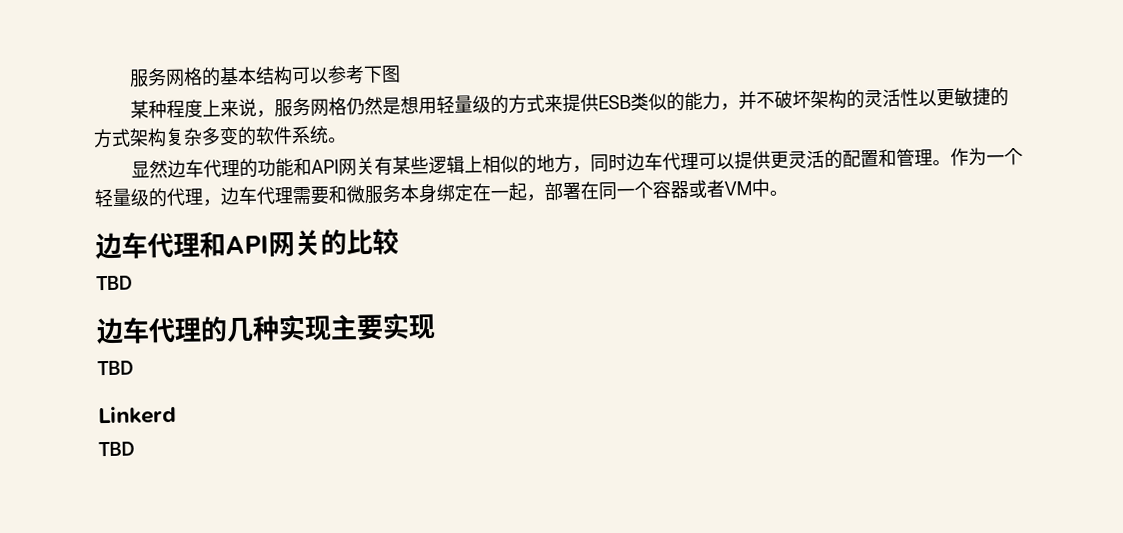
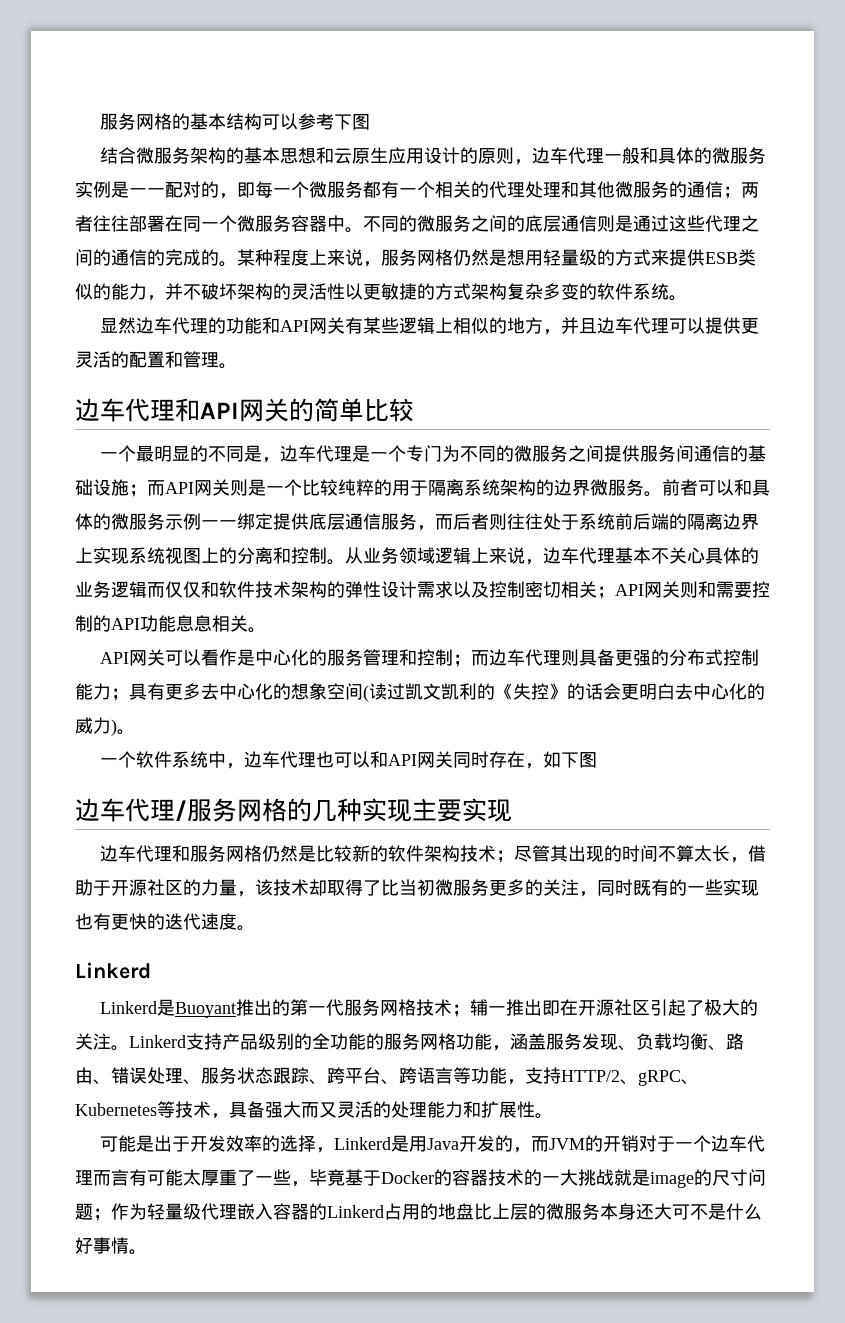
+ 结合微服务架构的基本思想和云原生应用设计的原则，边车代理一般和具体的微服务实例是一一配对的，即每一个微服务都有一个相关的代理处理和其他微服务的通信；两者往往部署在同一个微服务容器中。不同的微服务之间的底层通信则是通过这些代理之间的通信的完成的。
- 显然边车代理的功能和API网关有某些逻辑上相似的地方，同时边车代理可以提供更灵活的配置和管理。作为一个轻量级的代理，边车代理需要和微服务本身绑定在一起，部署在同一个容器或者VM中。
+ 显然边车代理的功能和API网关有某些逻辑上相似的地方，并且边车代理可以提供更灵活的配置和管理。
- 边车代理和API网关的比较
- TBD
- 边车代理的几种实现主要实现
- TBD
+ 边车代理和API网关的简单比较
+ 一个最明显的不同是，边车代理是一个专门为不同的微服务之间提供服务间通信的基础设施；而API网关则是一个比较纯粹的用于隔离系统架构的边界微服务。前者可以和具体的微服务示例一一绑定提供底层通信服务，而后者则往往处于系统前后端的隔离边界上实现系统视图上的分离和控制。从业务领域逻辑上来说，边车代理基本不关心具体的业务逻辑而仅仅和软件技术架构的弹性设计需求以及控制密切相关；API网关则和需要控制的API功能息息相关。
+ API网关可以看作是中心化的服务管理和控制；而边车代理则具备更强的分布式控制能力；具有更多去中心化的想象空间(读过凯文凯利的《失控》的话会更明白去中心化的威力)。
+ 一个软件系统中，边车代理也可以和API网关同时存在，如下图
+ 边车代理/服务网格的几种实现主要实现
+ 边车代理和服务网格仍然是比较新的软件架构技术；尽管其出现的时间不算太长，借助于开源社区的力量，该技术却取得了比当初微服务更多的关注，同时既有的一些实现也有更快的迭代速度。
  Linkerd
- TBD
+ Linkerd是Buoyant推出的第一代服务网格技术；辅一推出即在开源社区引起了极大的关注。Linkerd支持产品级别的全功能的服务网格功能，涵盖服务发现、负载均衡、路由、错误处理、服务状态跟踪、跨平台、跨语言等功能，支持HTTP/2、gRPC、Kubernetes等技术，具备强大而又灵活的处理能力和扩展性。
+ 可能是出于开发效率的选择，Linkerd是用Java开发的，而JVM的开销对于一个边车代理而言有可能太厚重了一些，毕竟基于Docker的容器技术的一大挑战就是image的尺寸问题；作为轻量级代理嵌入容器的Linkerd占用的地盘比上层的微服务本身还大可不是什么好事情。

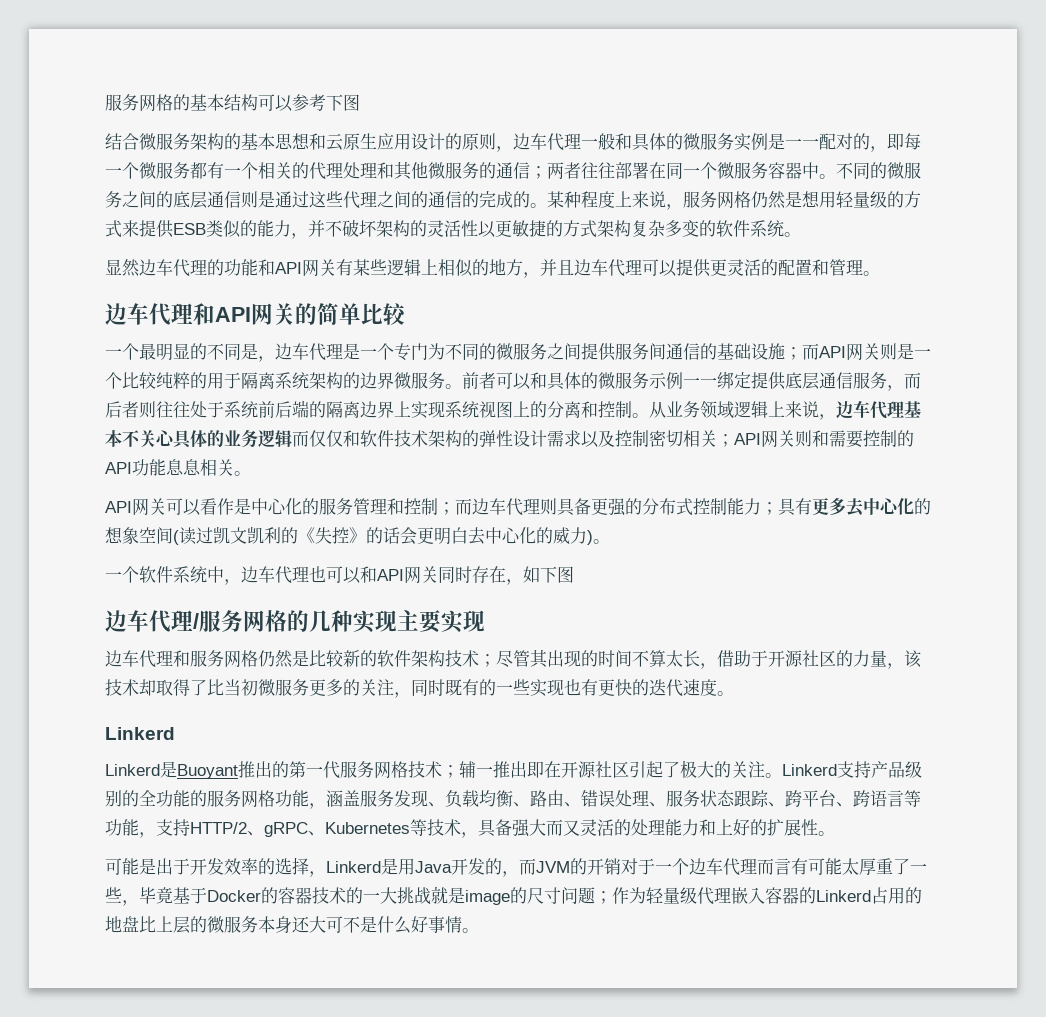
- Linkerd支持产品级别的全功能的服务网格功能，涵盖服务发现、负载均衡、路由、错误处理、服务状态跟踪、跨平台、跨语言等功能，支持HTTP/2、gRPC、Kubernetes等技术，具备强大而又灵活的处理能力和扩展性。
+ Linkerd支持产品级别的全功能的服务网格功能，涵盖服务发现、负载均衡、路由、错误处理、服务状态跟踪、跨平台、跨语言等功能，支持HTTP/2、gRPC、Kubernetes等技术，具备强大而又灵活的处理能力和上好的扩展性。

